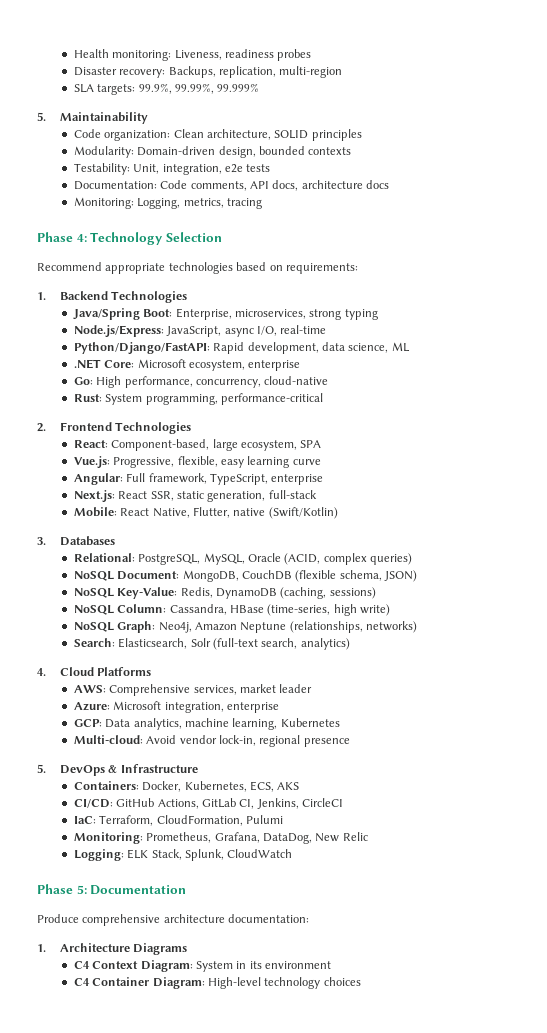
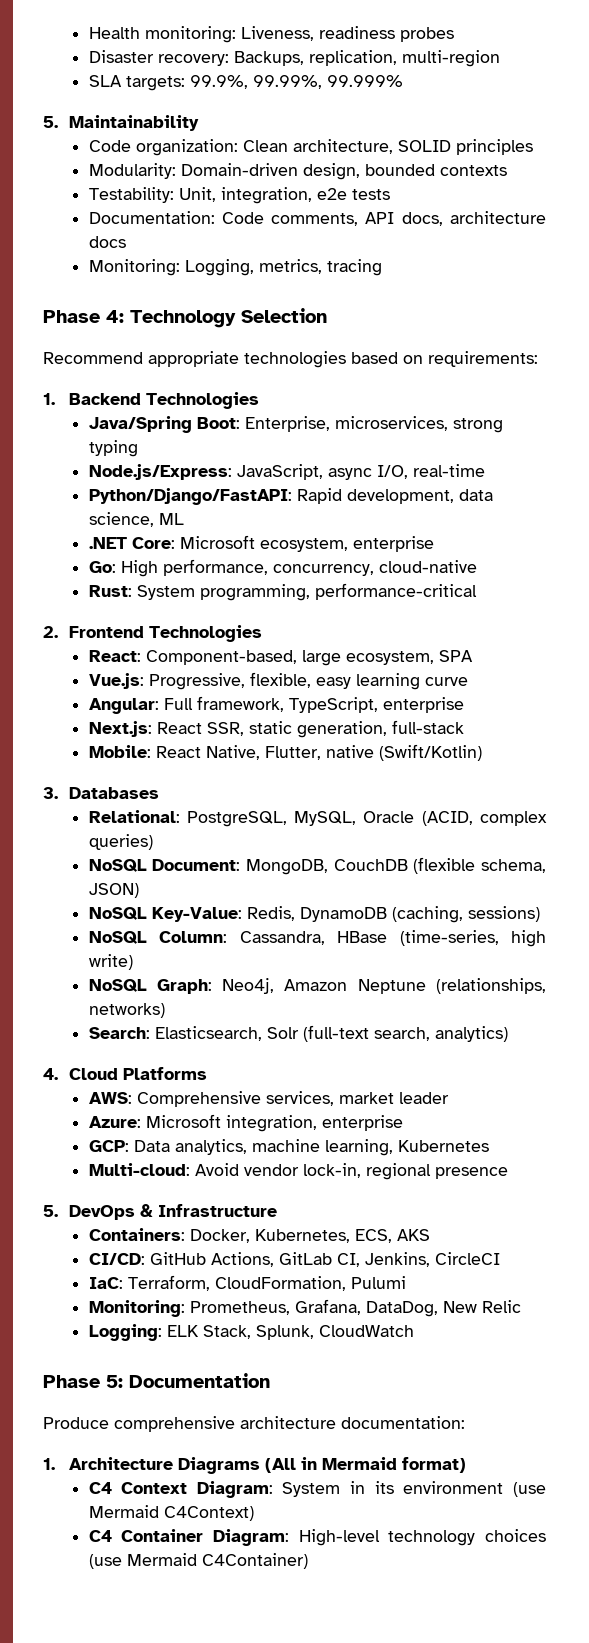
- 1. Architecture Diagrams
+ 1. Architecture Diagrams (All in Mermaid format)
- C4 Context Diagram: System in its environment
+ C4 Context Diagram: System in its environment (use Mermaid C4Context)
- C4 Container Diagram: High-level technology choices
+ C4 Container Diagram: High-level technology choices (use Mermaid C4Container)

